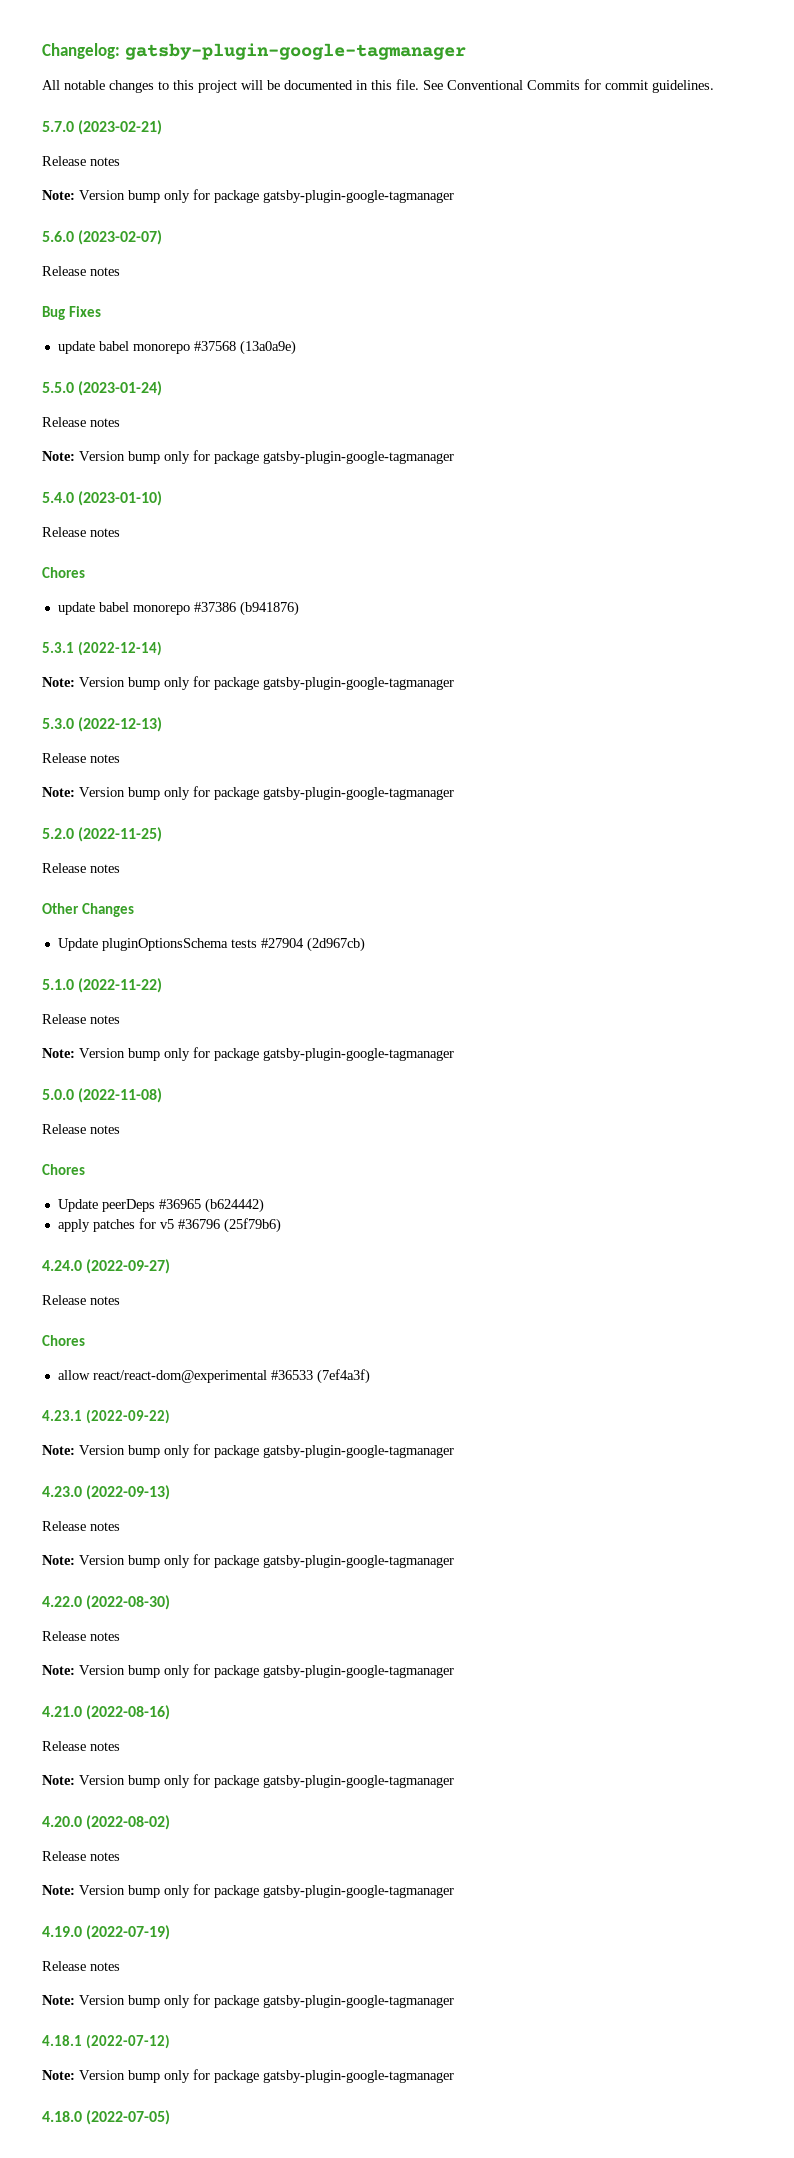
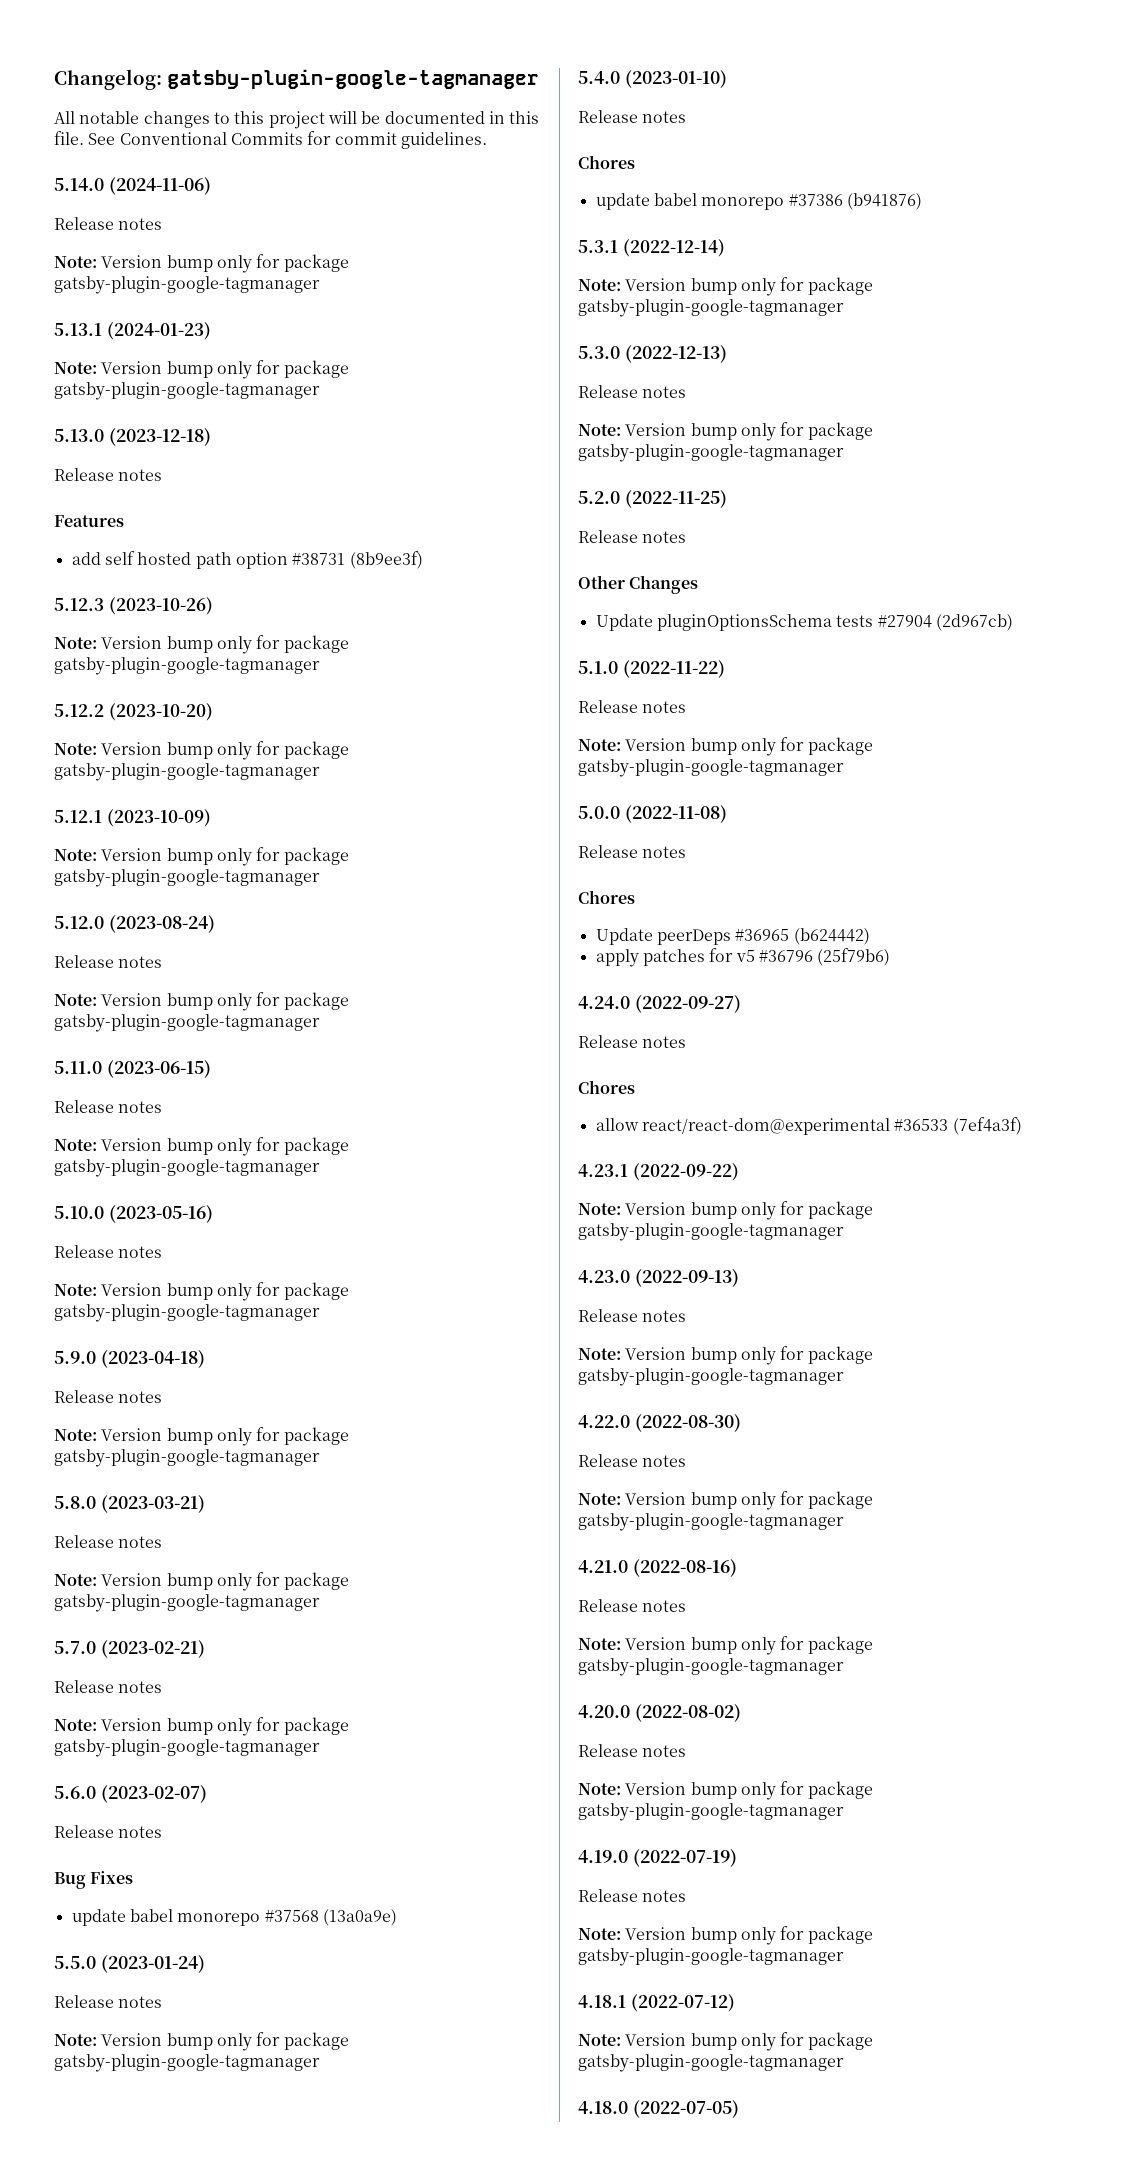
+ 5.14.0 (2024-11-06)
+ Release notes
+ Note: Version bump only for package gatsby-plugin-google-tagmanager
+ 5.13.1 (2024-01-23)
+ Note: Version bump only for package gatsby-plugin-google-tagmanager
+ 5.13.0 (2023-12-18)
+ Release notes
+ Features
+ add self hosted path option #38731 (8b9ee3f)
+ 5.12.3 (2023-10-26)
+ Note: Version bump only for package gatsby-plugin-google-tagmanager
+ 5.12.2 (2023-10-20)
+ Note: Version bump only for package gatsby-plugin-google-tagmanager
+ 5.12.1 (2023-10-09)
+ Note: Version bump only for package gatsby-plugin-google-tagmanager
+ 5.12.0 (2023-08-24)
+ Release notes
+ Note: Version bump only for package gatsby-plugin-google-tagmanager
+ 5.11.0 (2023-06-15)
+ Release notes
+ Note: Version bump only for package gatsby-plugin-google-tagmanager
+ 5.10.0 (2023-05-16)
+ Release notes
+ Note: Version bump only for package gatsby-plugin-google-tagmanager
+ 5.9.0 (2023-04-18)
+ Release notes
+ Note: Version bump only for package gatsby-plugin-google-tagmanager
+ 5.8.0 (2023-03-21)
+ Release notes
+ Note: Version bump only for package gatsby-plugin-google-tagmanager

